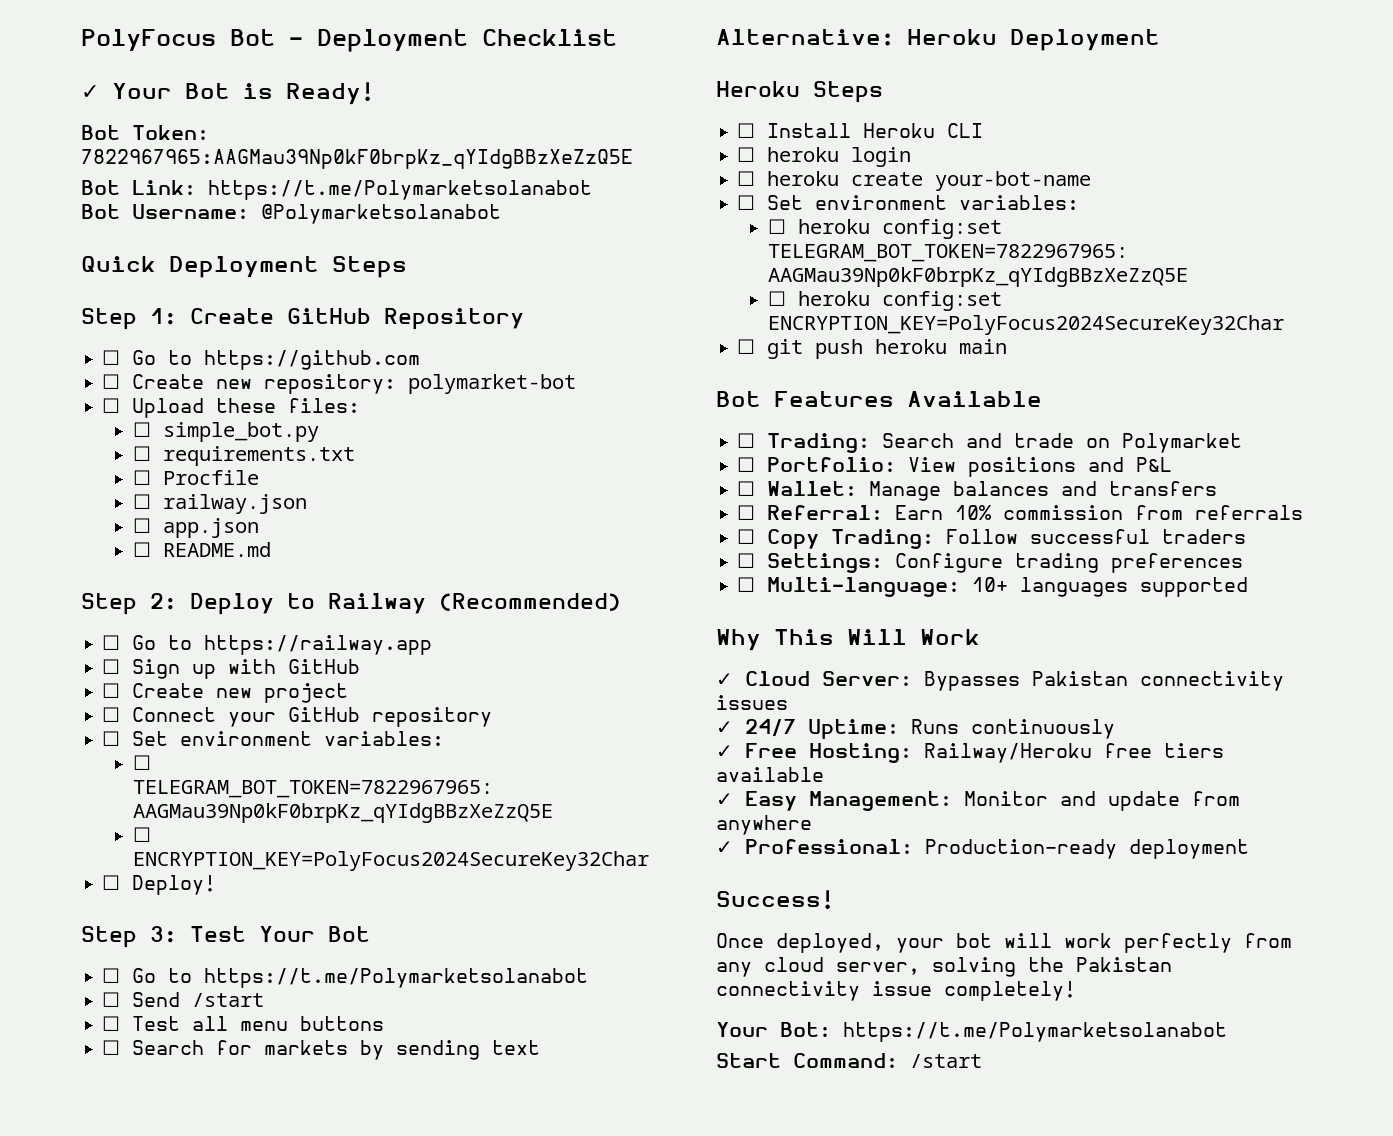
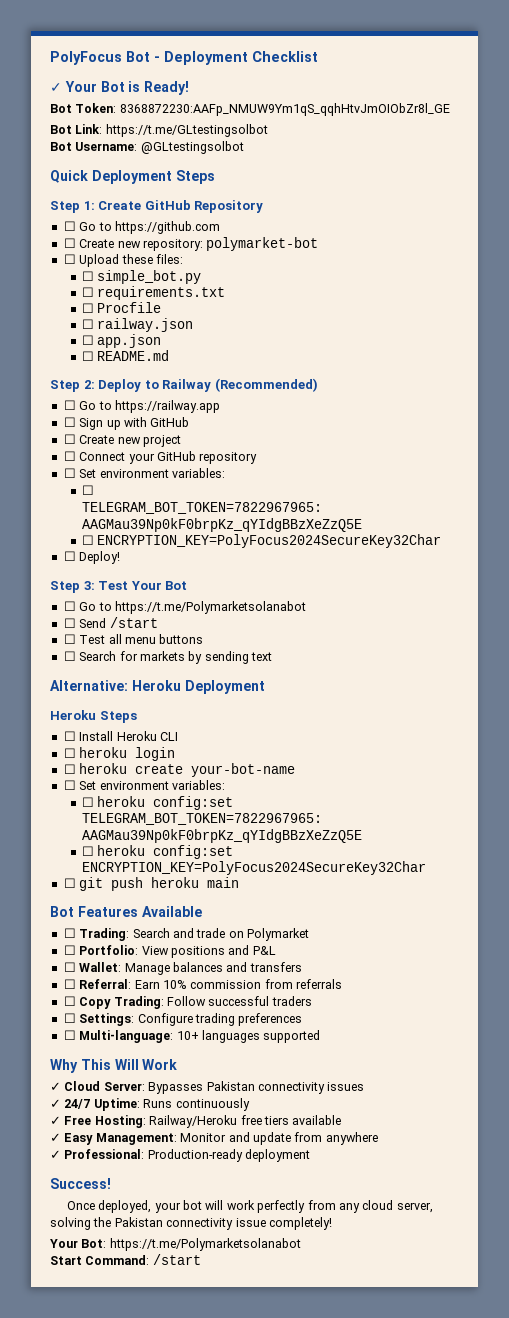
- Bot Token: 7822967965:AAGMau39Np0kF0brpKz_qYIdgBBzXeZzQ5E
+ Bot Token: 8368872230:AAFp_NMUW9Ym1qS_qqhHtvJmOIObZr8l_GE
- Bot Link: https://t.me/Polymarketsolanabot
+ Bot Link: https://t.me/GLtestingsolbot
- Bot Username: @Polymarketsolanabot
+ Bot Username: @GLtestingsolbot

